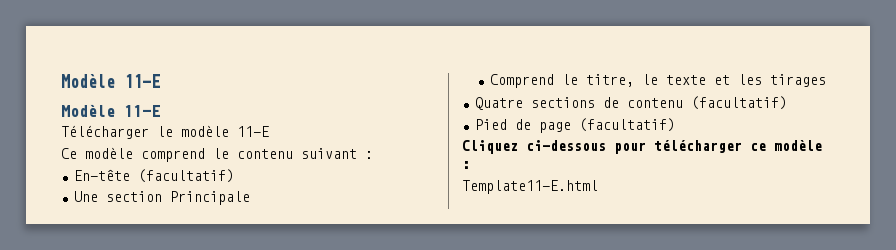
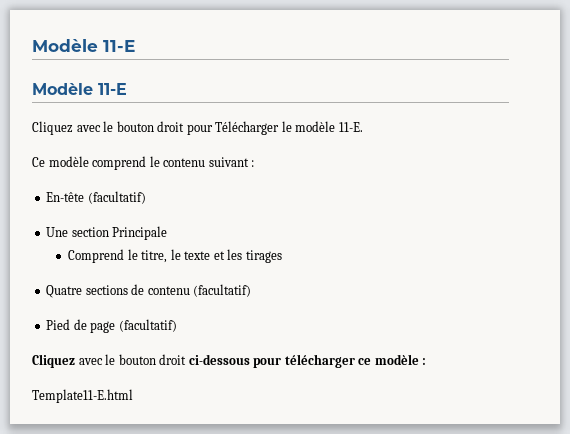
- Télécharger le modèle 11-E
+ Cliquez avec le bouton droit pour Télécharger le modèle 11-E.
- Cliquez ci-dessous pour télécharger ce modèle :
+ Cliquez avec le bouton droit ci-dessous pour télécharger ce modèle :

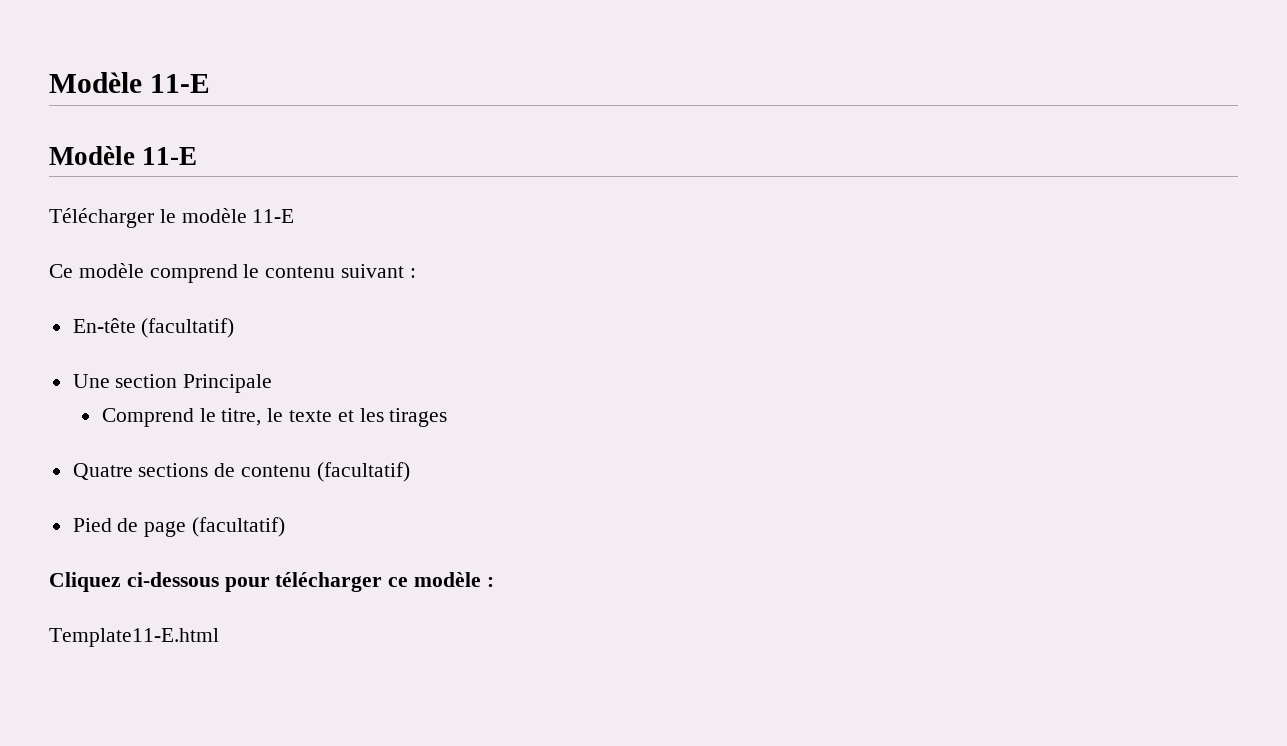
- Cliquez avec le bouton droit pour Télécharger le modèle 11-E.
+ Télécharger le modèle 11-E
- Cliquez avec le bouton droit ci-dessous pour télécharger ce modèle :
+ Cliquez ci-dessous pour télécharger ce modèle :

